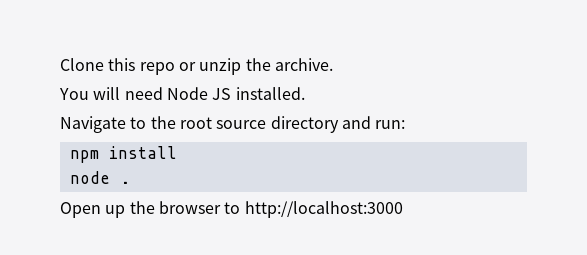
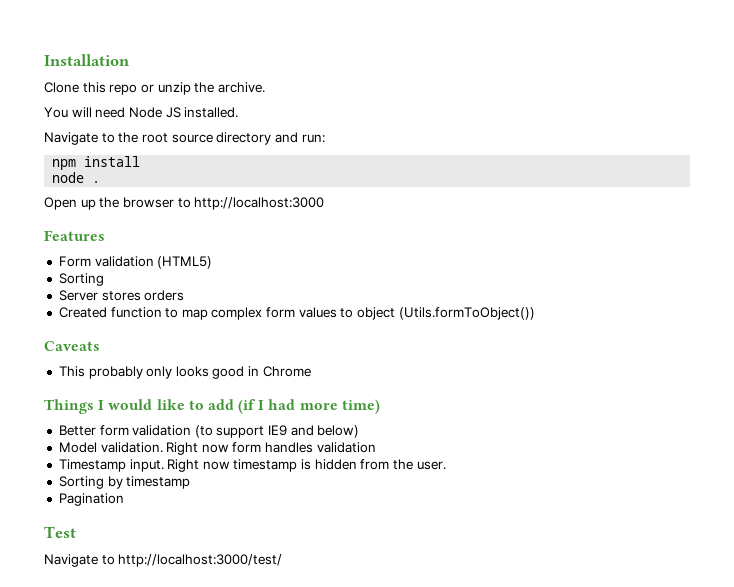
+ Installation
+ Features
+ Form validation (HTML5)
+ Sorting
+ Server stores orders
+ Created function to map complex form values to object (Utils.formToObject())
+ Caveats
+ This probably only looks good in Chrome
+ Things I would like to add (if I had more time)
+ Better form validation (to support IE9 and below)
+ Model validation. Right now form handles validation
+ Timestamp input. Right now timestamp is hidden from the user.
+ Sorting by timestamp
+ Pagination
+ Test
+ Navigate to http://localhost:3000/test/

